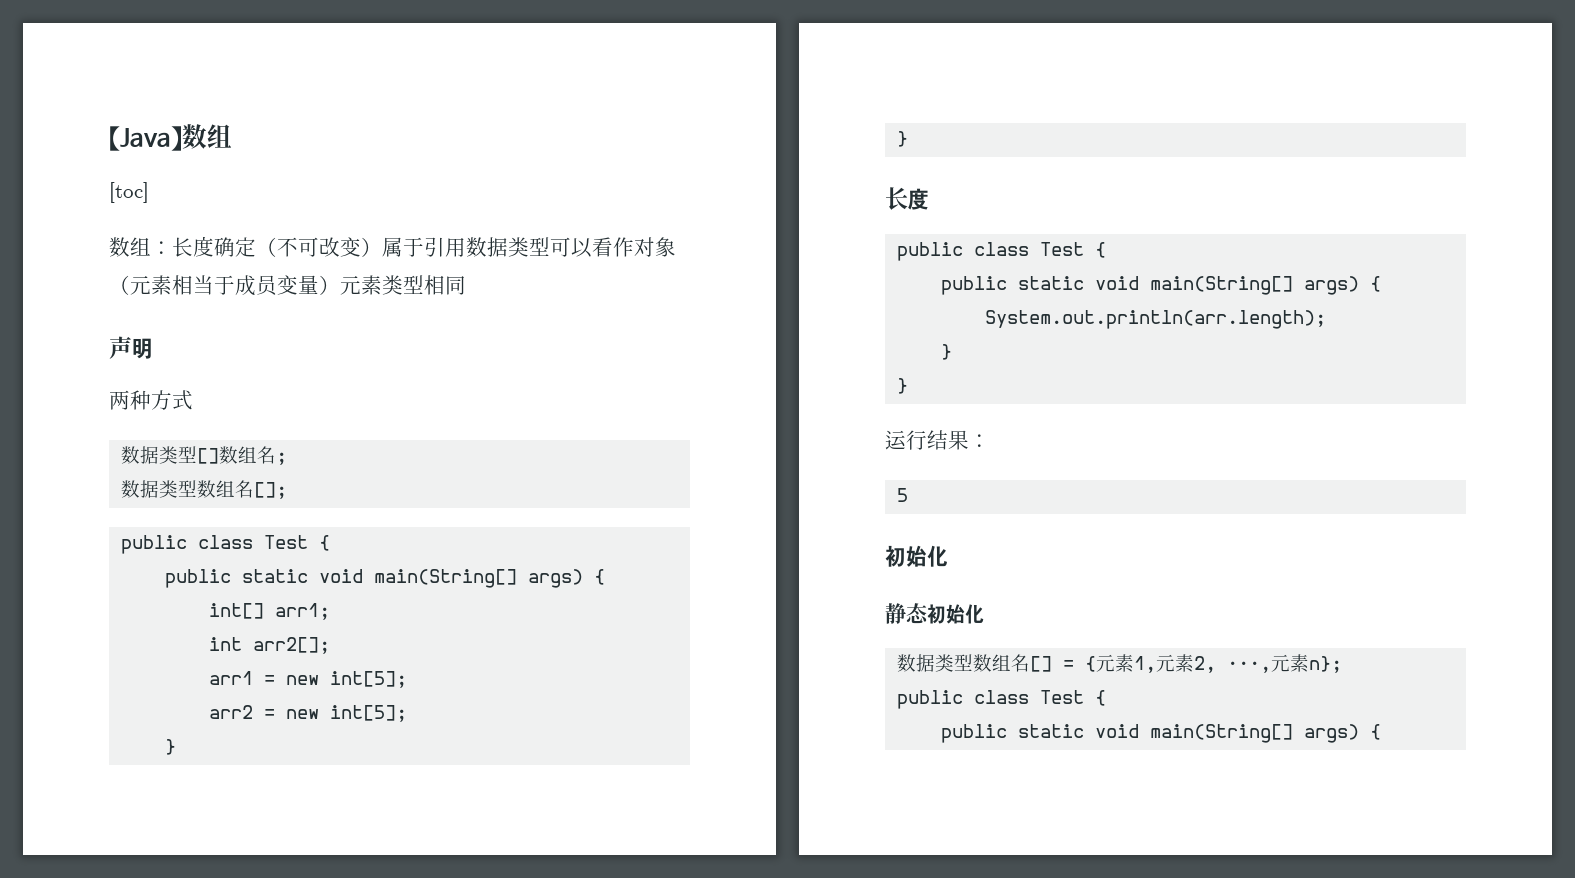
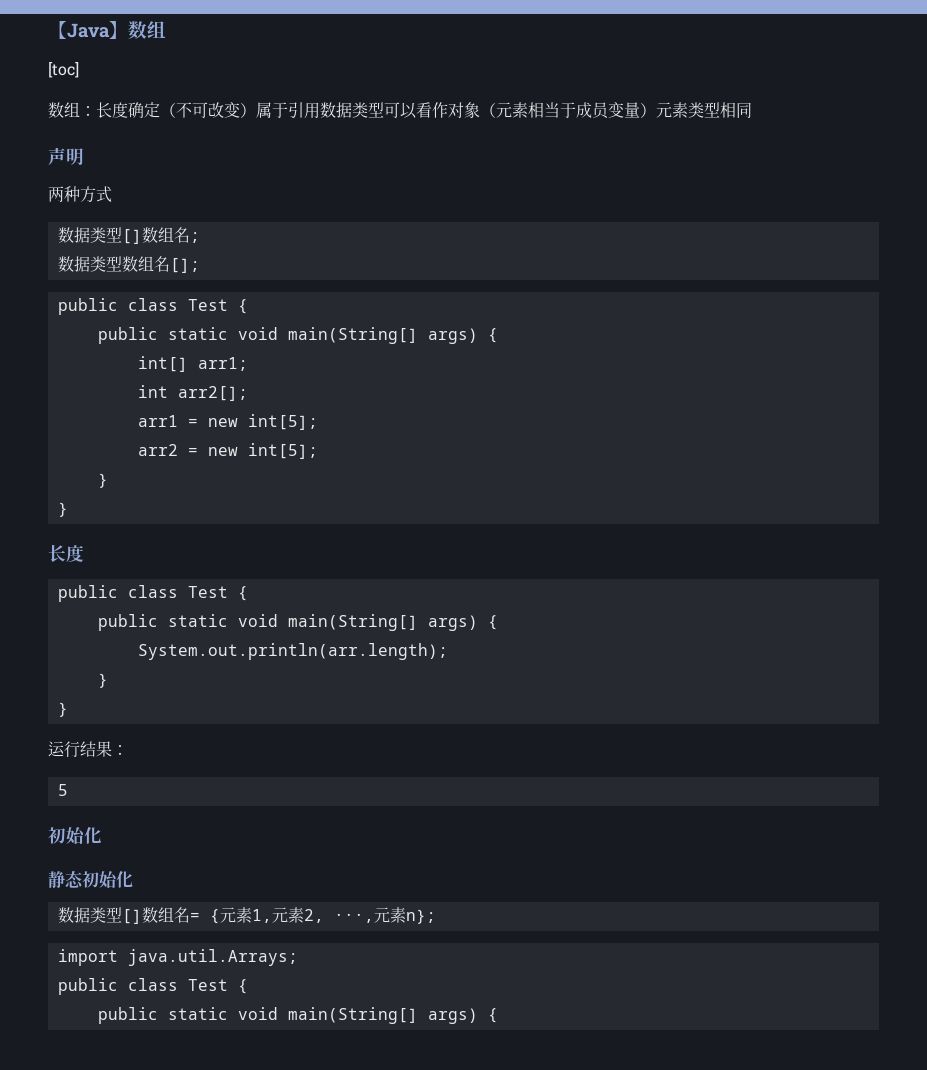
- 数据类型数组名[] = {元素1,元素2, ···,元素n};
+ 数据类型[]数组名= {元素1,元素2, ···,元素n};
+ import java.util.Arrays;

